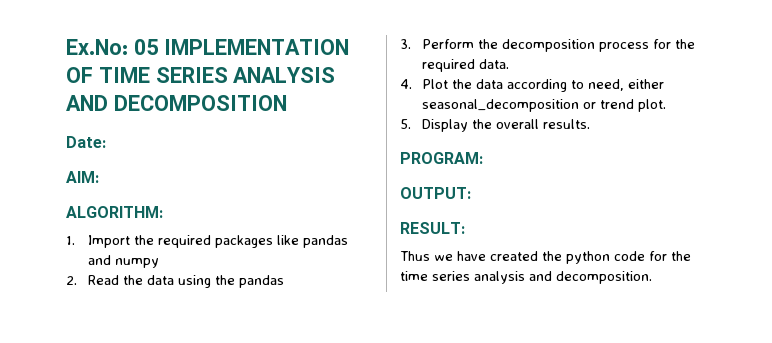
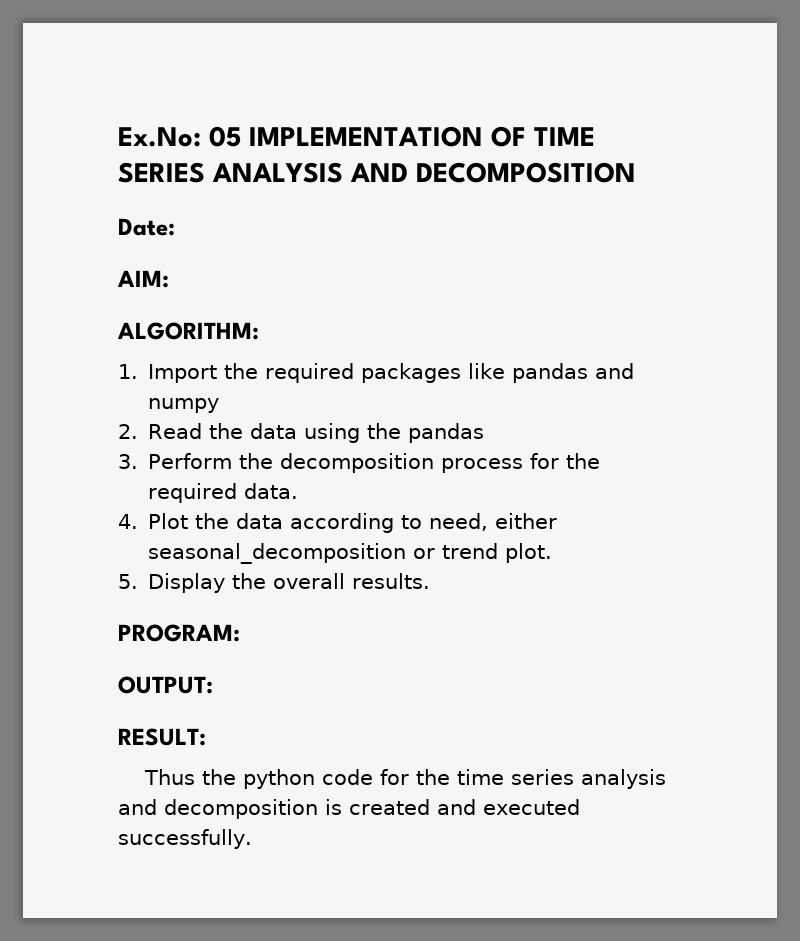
- Thus we have created the python code for the time series analysis and decomposition.
+ Thus the python code for the time series analysis and decomposition is created and executed successfully.

